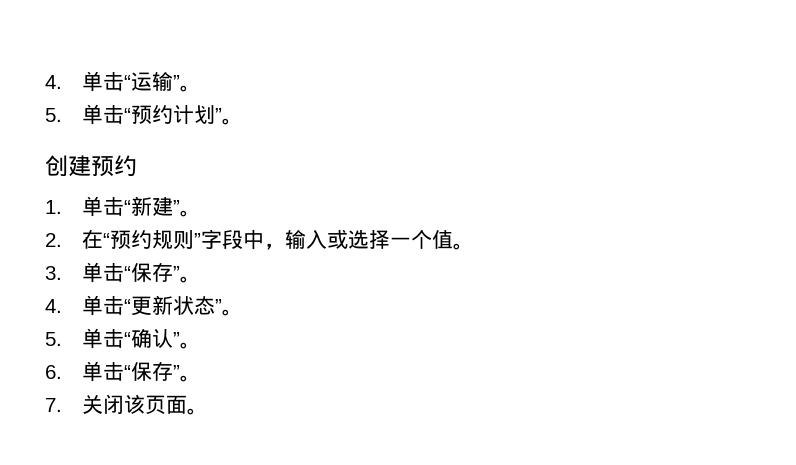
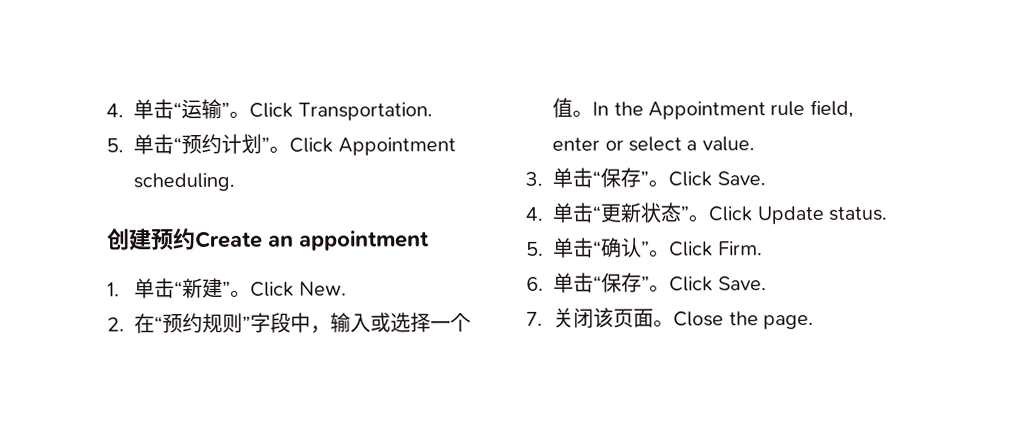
+ Click Transportation.
+ Click Appointment scheduling.
- 创建预约
+ 创建预约Create an appointment
+ Click New.
+ In the Appointment rule field, enter or select a value.
- 3.单击“保存”。
+ 3.单击“保存”。Click Save.
+ Click Update status.
+ Click Firm.
- 6.单击“保存”。
+ 6.单击“保存”。Click Save.
+ Close the page.

